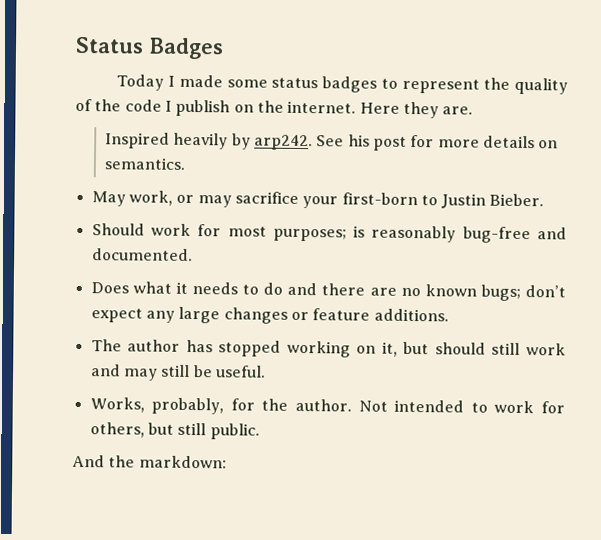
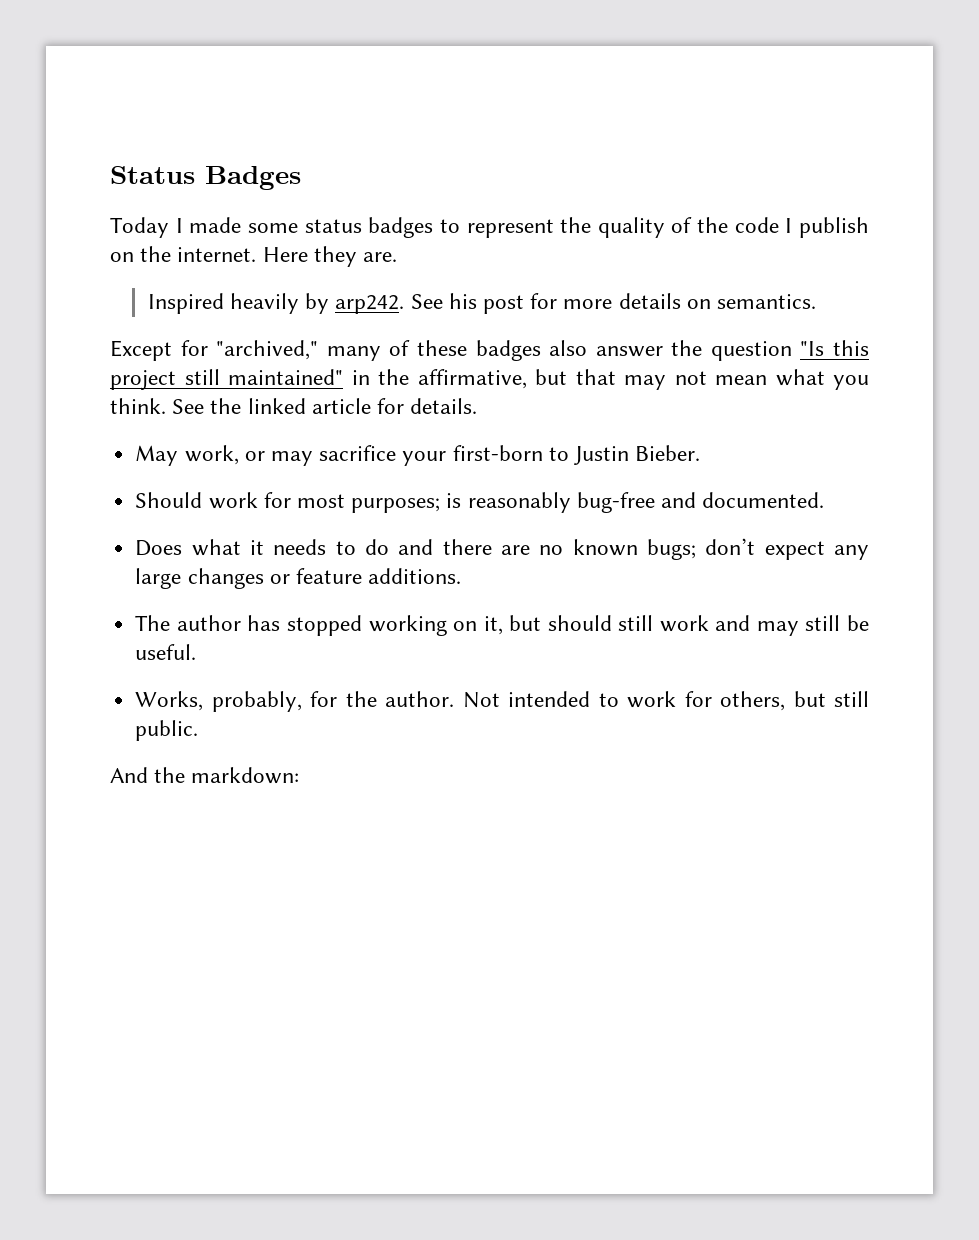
+ Except for "archived," many of these badges also answer the question "Is this project still maintained" in the affirmative, but that may not mean what you think. See the linked article for details.

